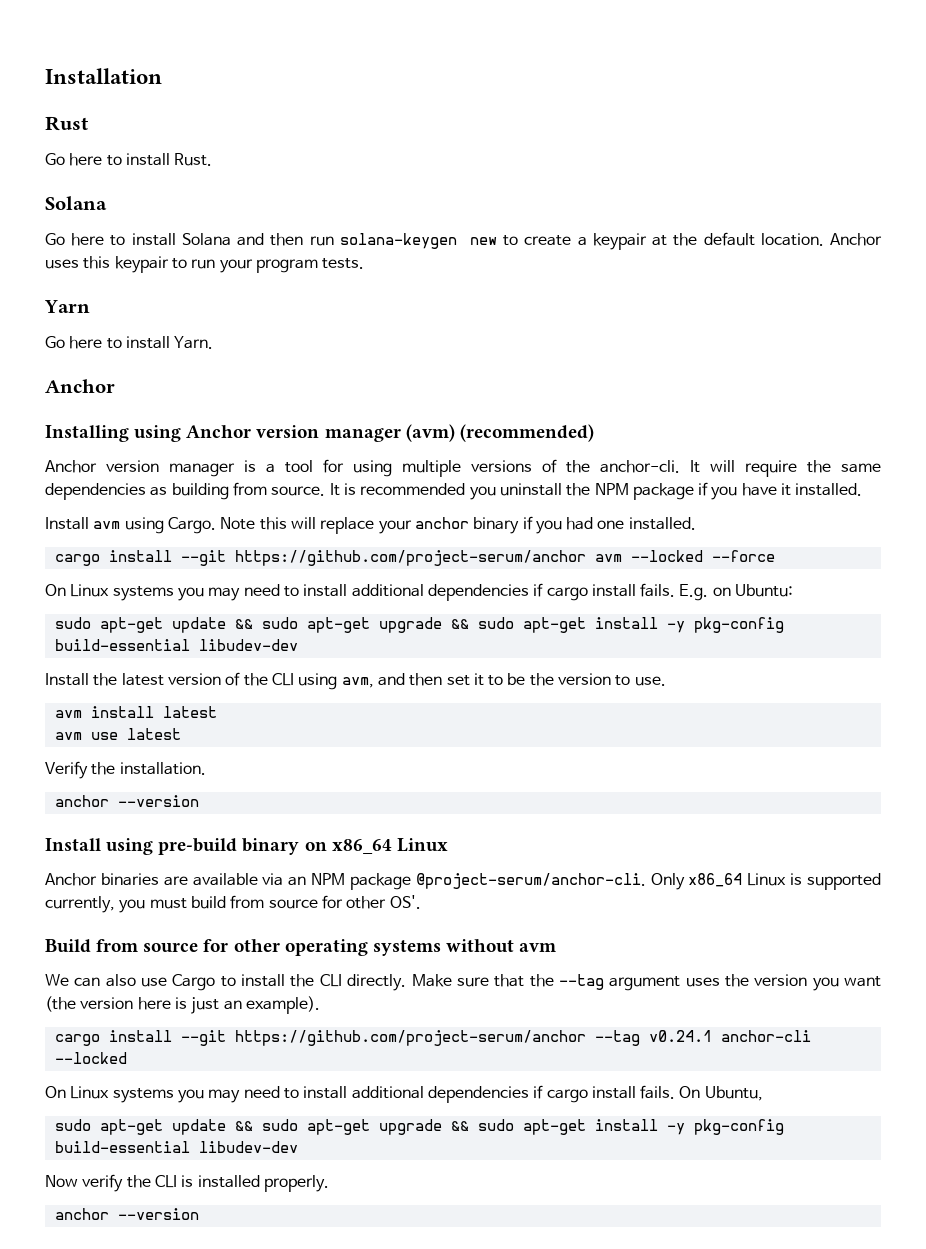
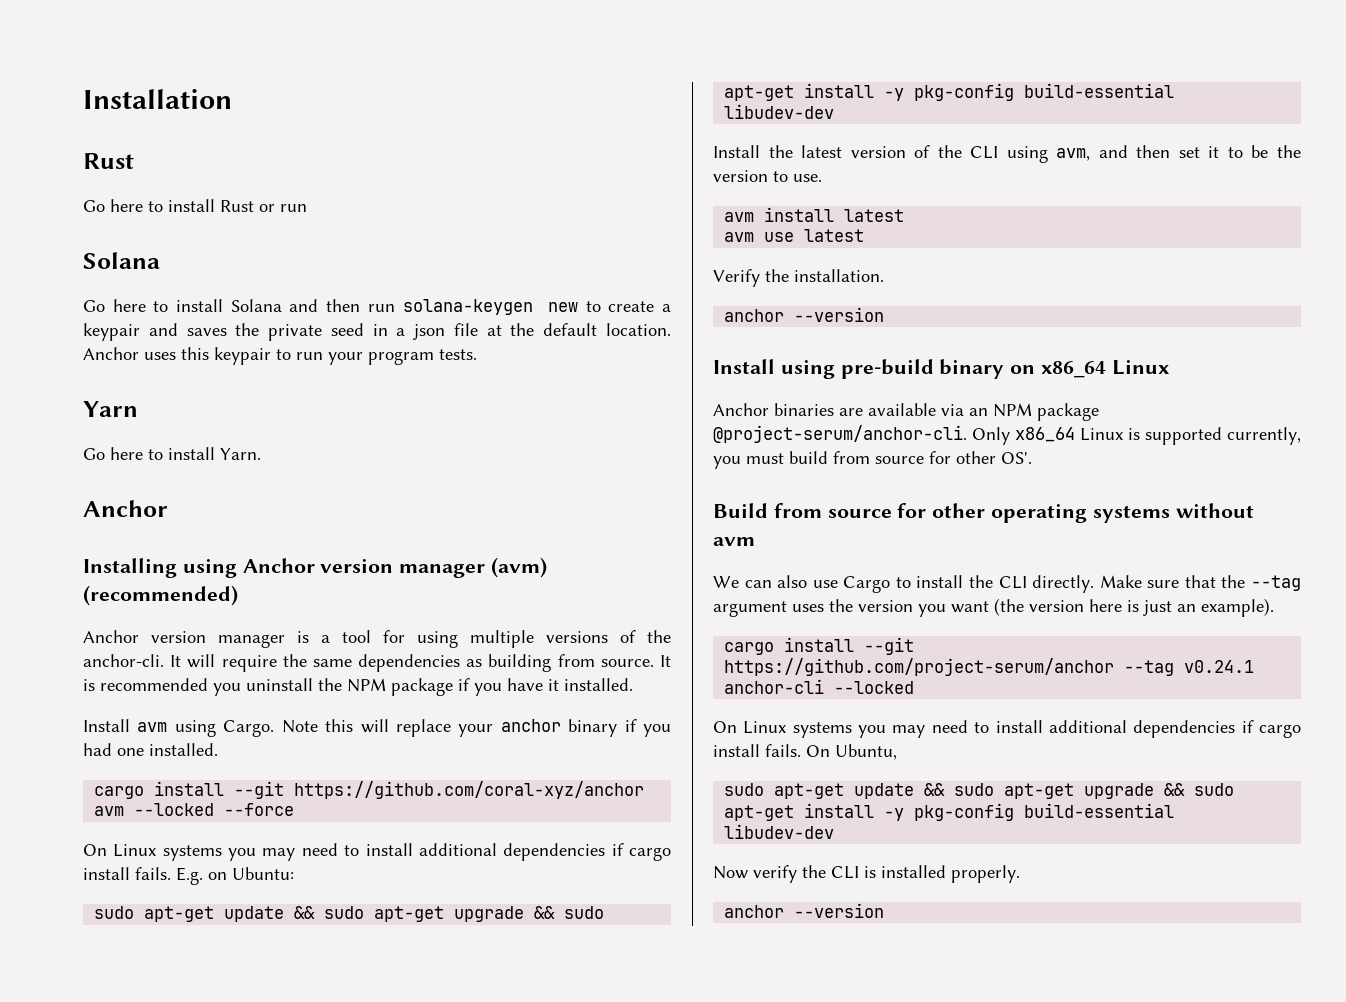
- Go here to install Rust.
+ Go here to install Rust or run
- Go here to install Solana and then run solana-keygen new to create a keypair at the default location.
+ Go here to install Solana and then run solana-keygen new to create a keypair and saves the private seed in a json file at the default location.
- cargo install --git https://github.com/project-serum/anchor avm --locked --force
+ cargo install --git https://github.com/coral-xyz/anchor avm --locked --force

